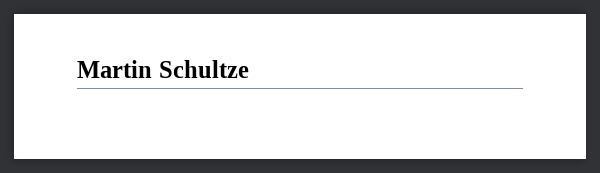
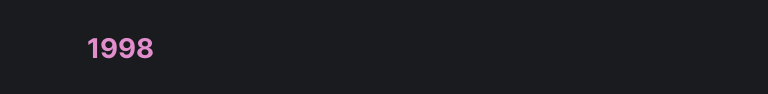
- Martin Schultze
+ 1998

